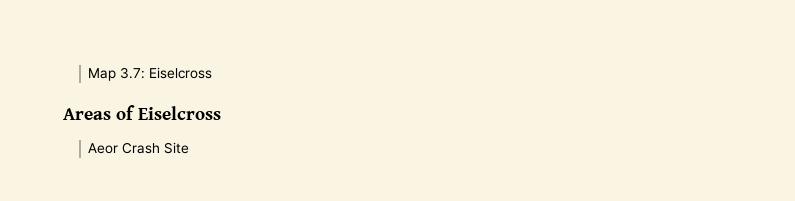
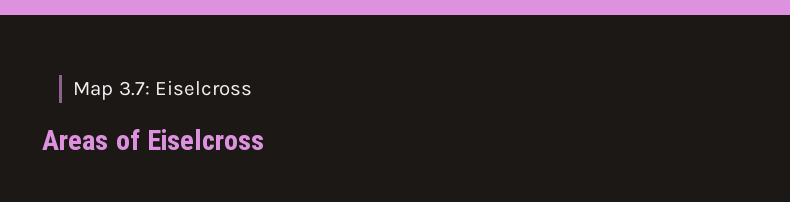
- Aeor Crash Site

